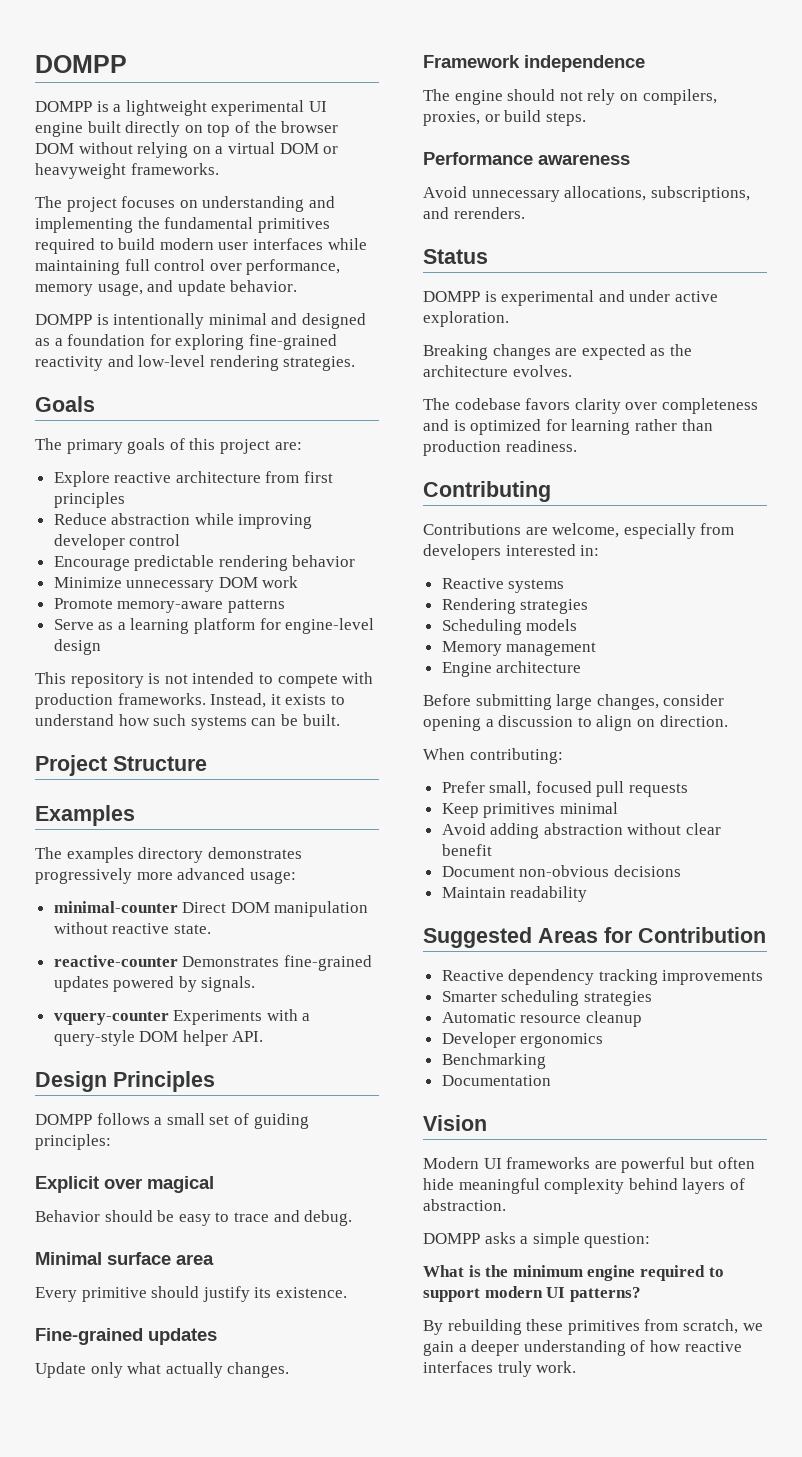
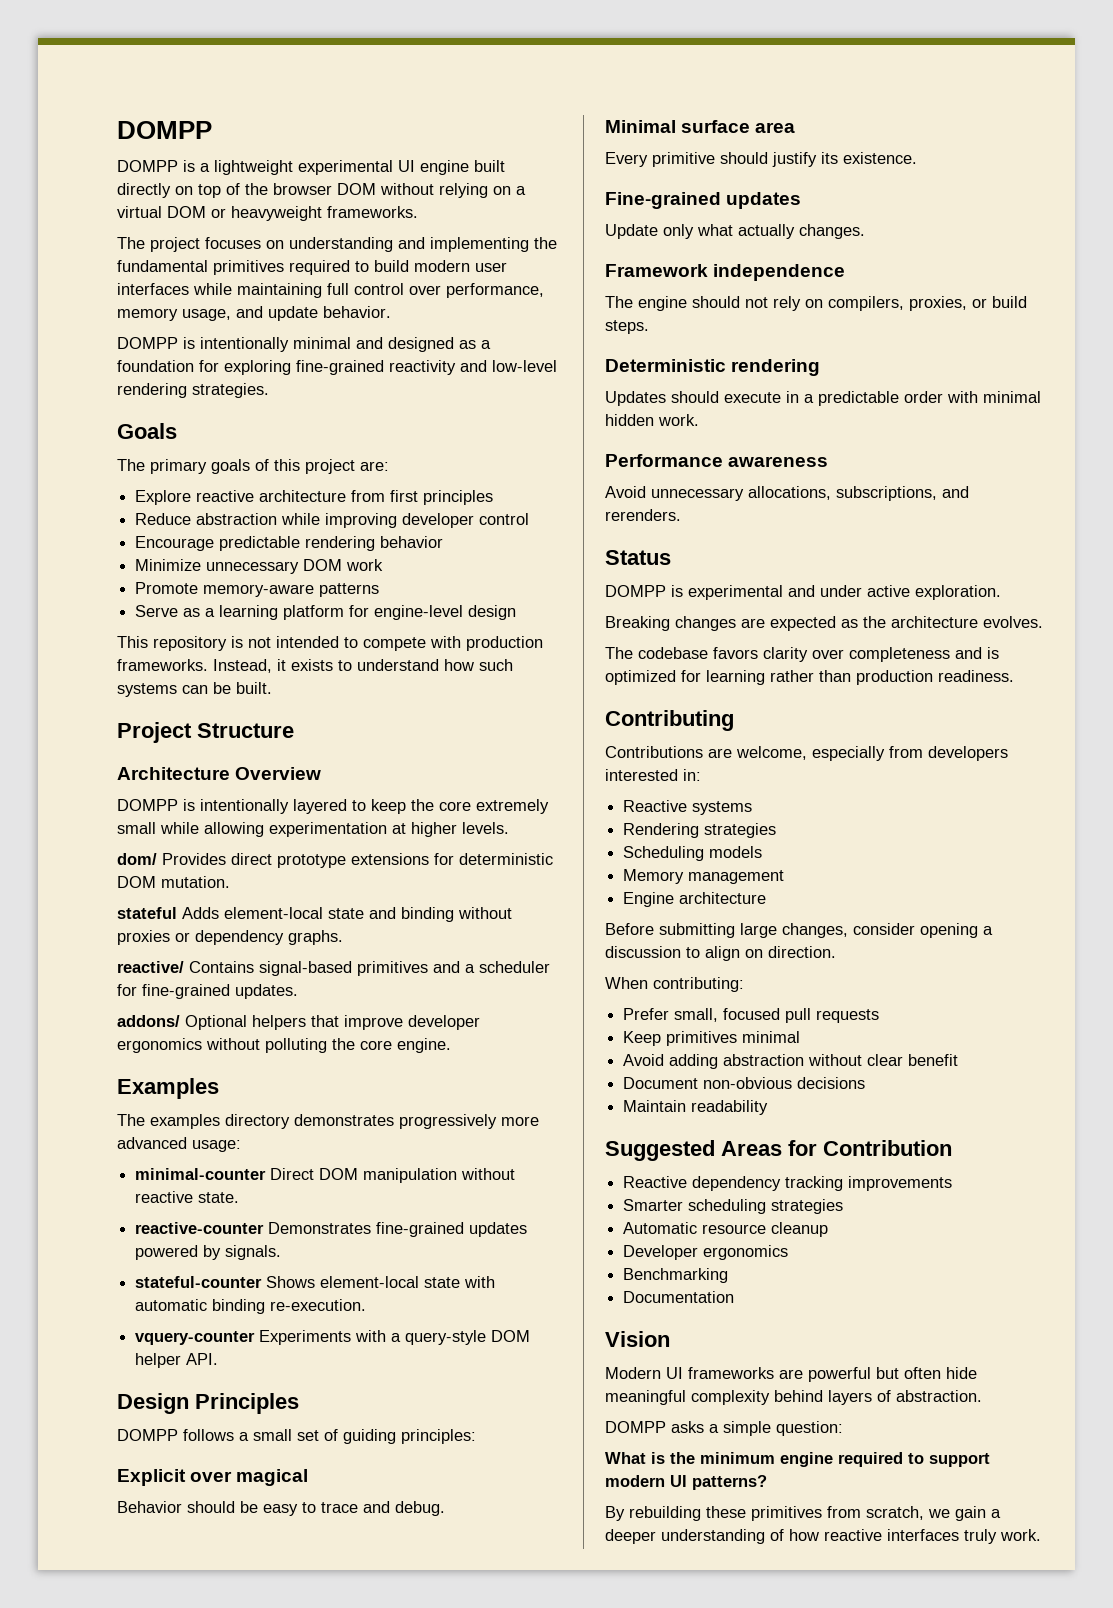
+ Architecture Overview
+ DOMPP is intentionally layered to keep the core extremely small while allowing experimentation at higher levels.
+ dom/ Provides direct prototype extensions for deterministic DOM mutation.
+ stateful Adds element-local state and binding without proxies or dependency graphs.
+ reactive/ Contains signal-based primitives and a scheduler for fine‑grained updates.
+ addons/ Optional helpers that improve developer ergonomics without polluting the core engine.
+ stateful-counter Shows element-local state with automatic binding re-execution.
+ Deterministic rendering
+ Updates should execute in a predictable order with minimal hidden work.

